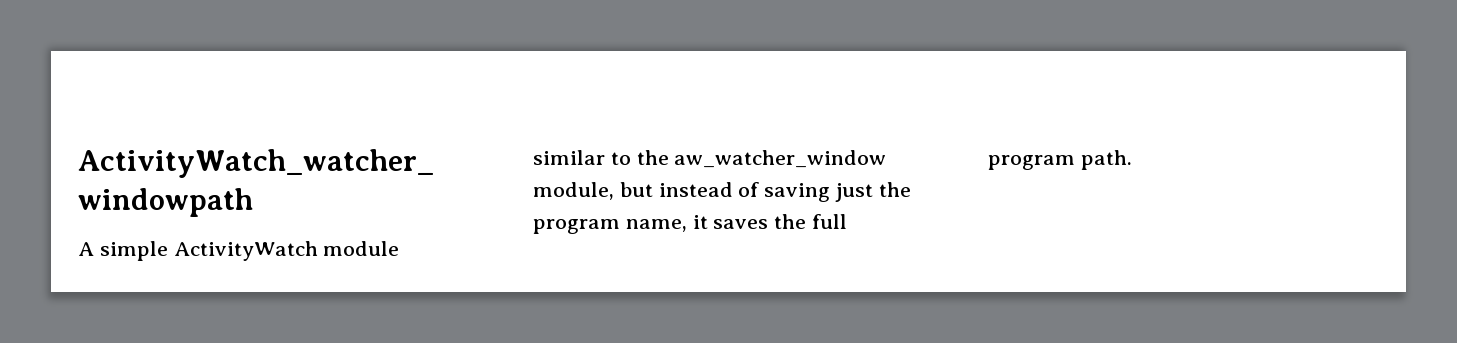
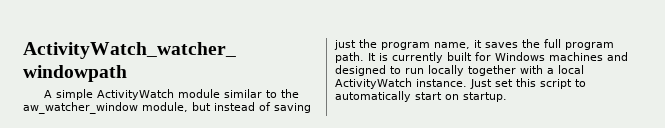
+ It is currently built for Windows machines and designed to run locally together with a local ActivityWatch instance. Just set this script to automatically start on startup.

